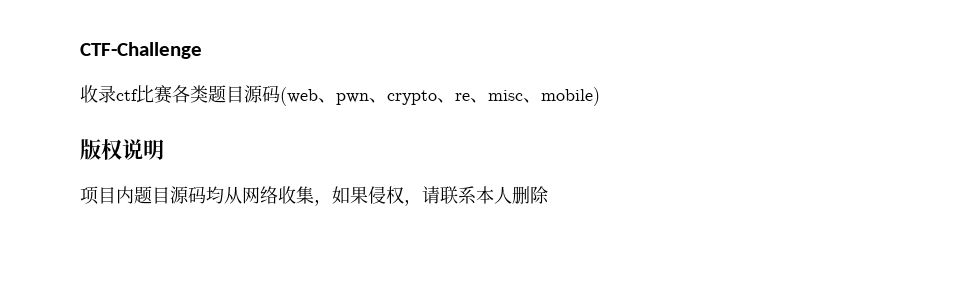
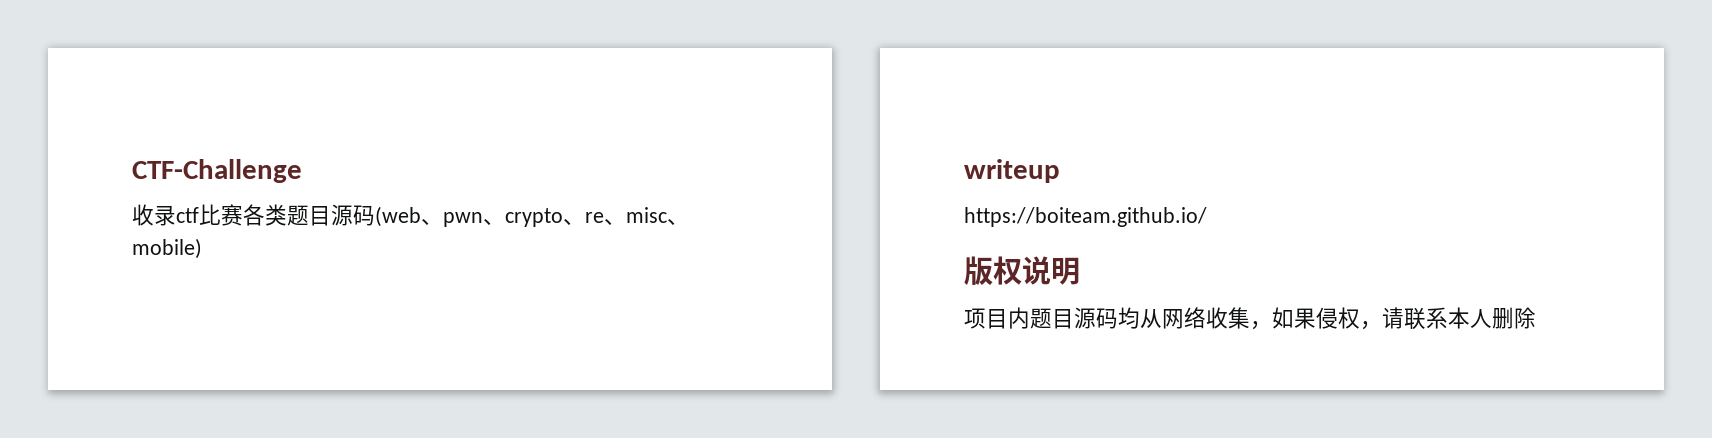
+ writeup
+ https://boiteam.github.io/

